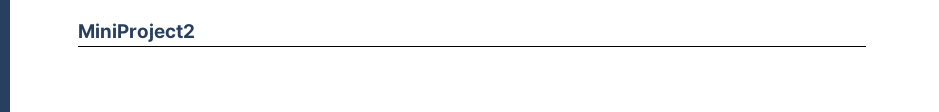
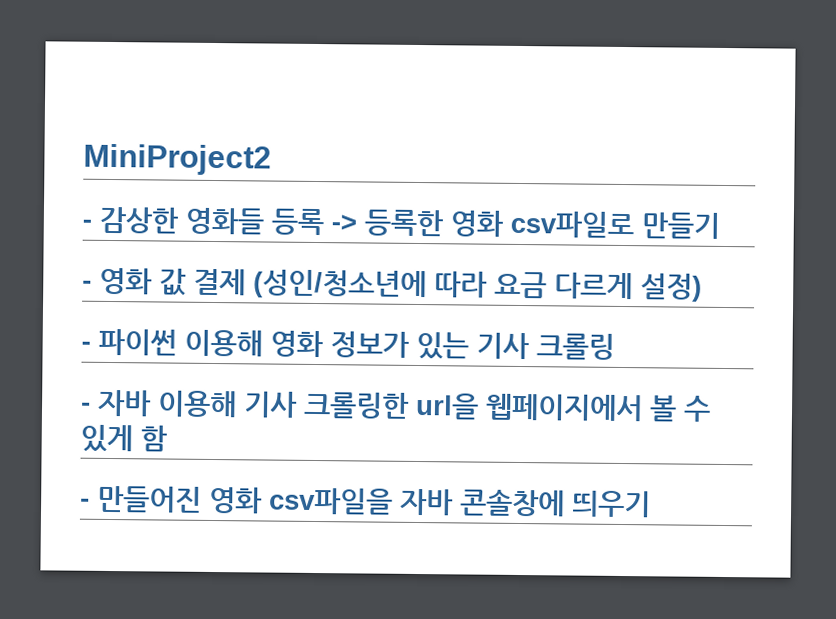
+ - 감상한 영화들 등록 -> 등록한 영화 csv파일로 만들기
+ - 영화 값 결제 (성인/청소년에 따라 요금 다르게 설정)
+ - 파이썬 이용해 영화 정보가 있는 기사 크롤링
+ - 자바 이용해 기사 크롤링한 url을 웹페이지에서 볼 수 있게 함
+ - 만들어진 영화 csv파일을 자바 콘솔창에 띄우기

